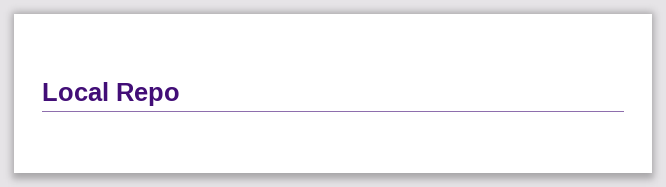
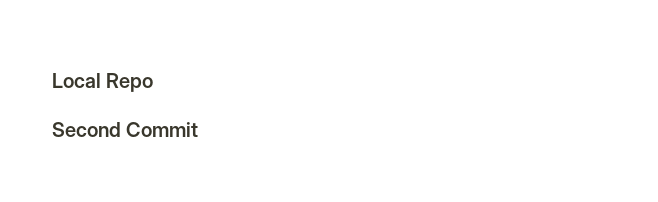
+ Second Commit

